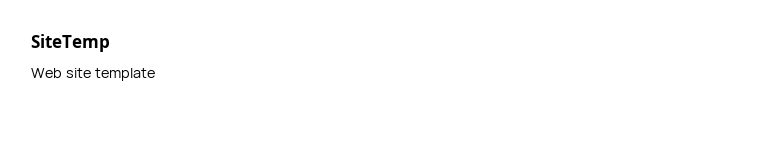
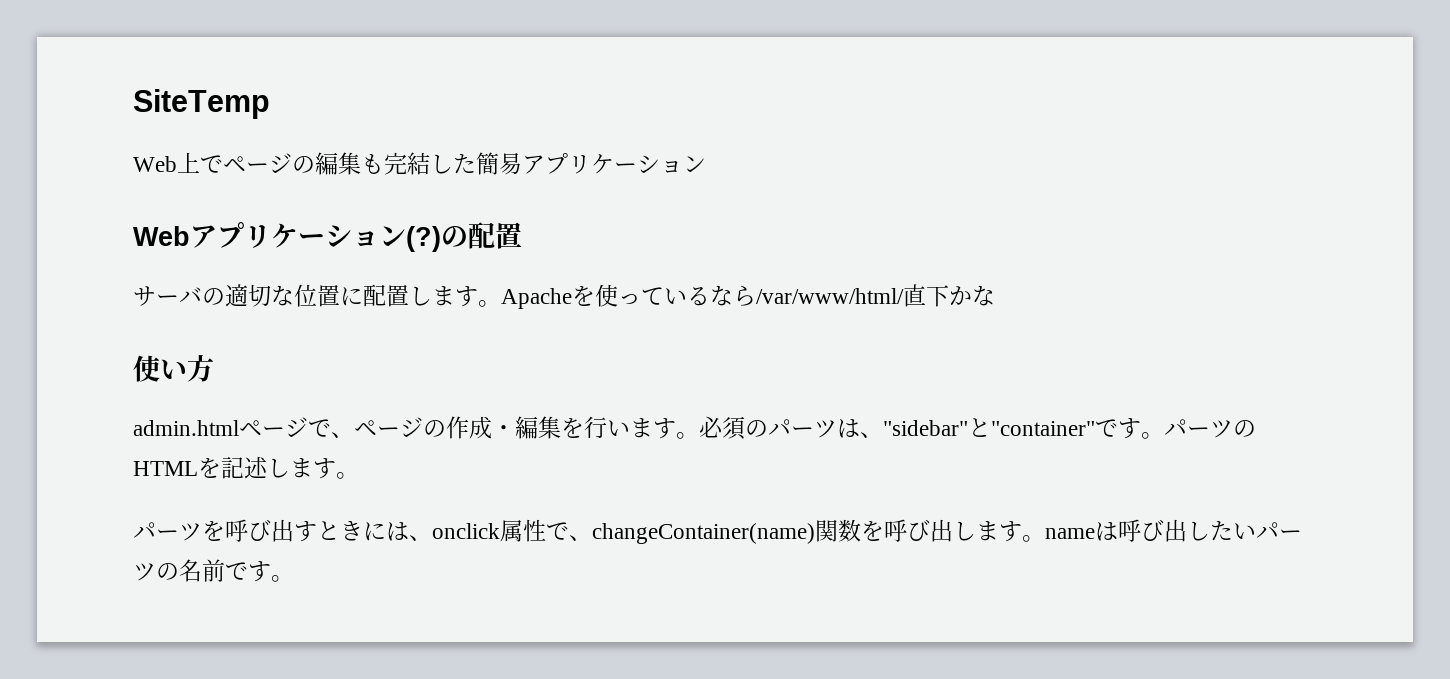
- Web site template
+ Web上でページの編集も完結した簡易アプリケーション
+ Webアプリケーション(?)の配置
+ サーバの適切な位置に配置します。Apacheを使っているなら/var/www/html/直下かな
+ 使い方
+ admin.htmlページで、ページの作成・編集を行います。必須のパーツは、"sidebar"と"container"です。パーツのHTMLを記述します。
+ パーツを呼び出すときには、onclick属性で、changeContainer(name)関数を呼び出します。nameは呼び出したいパーツの名前です。

